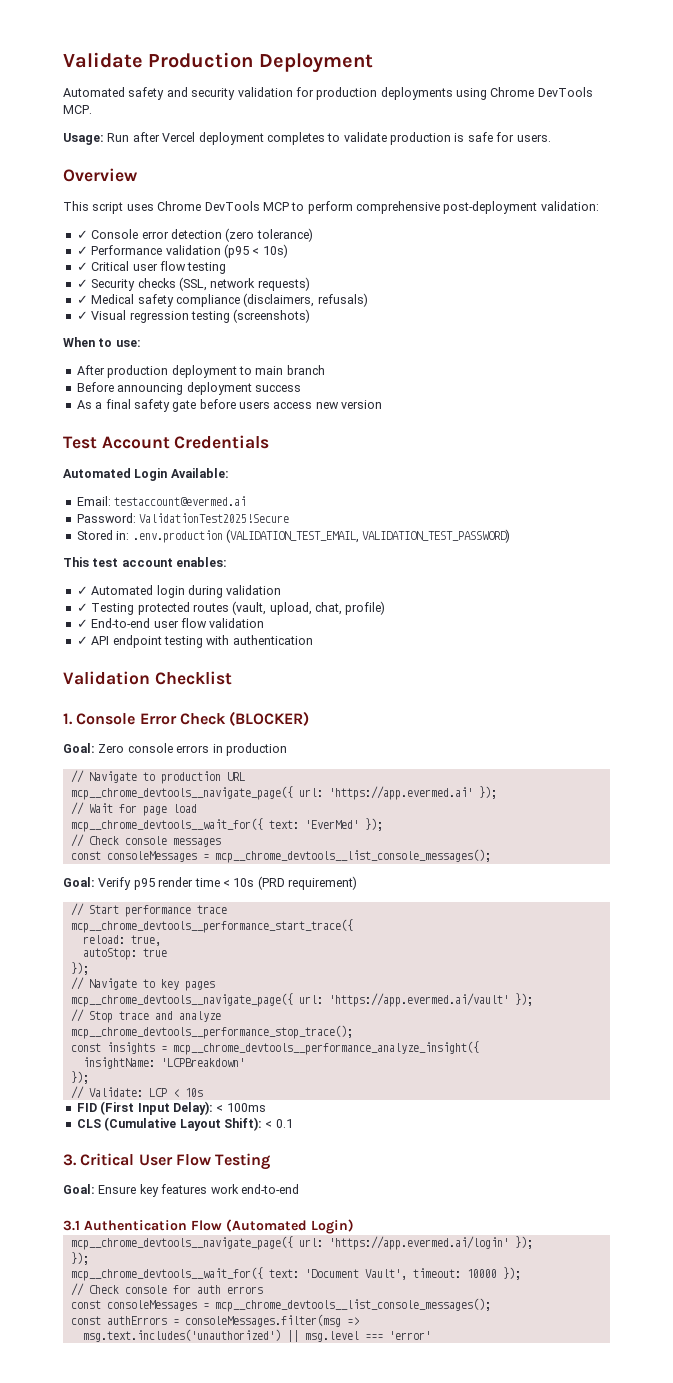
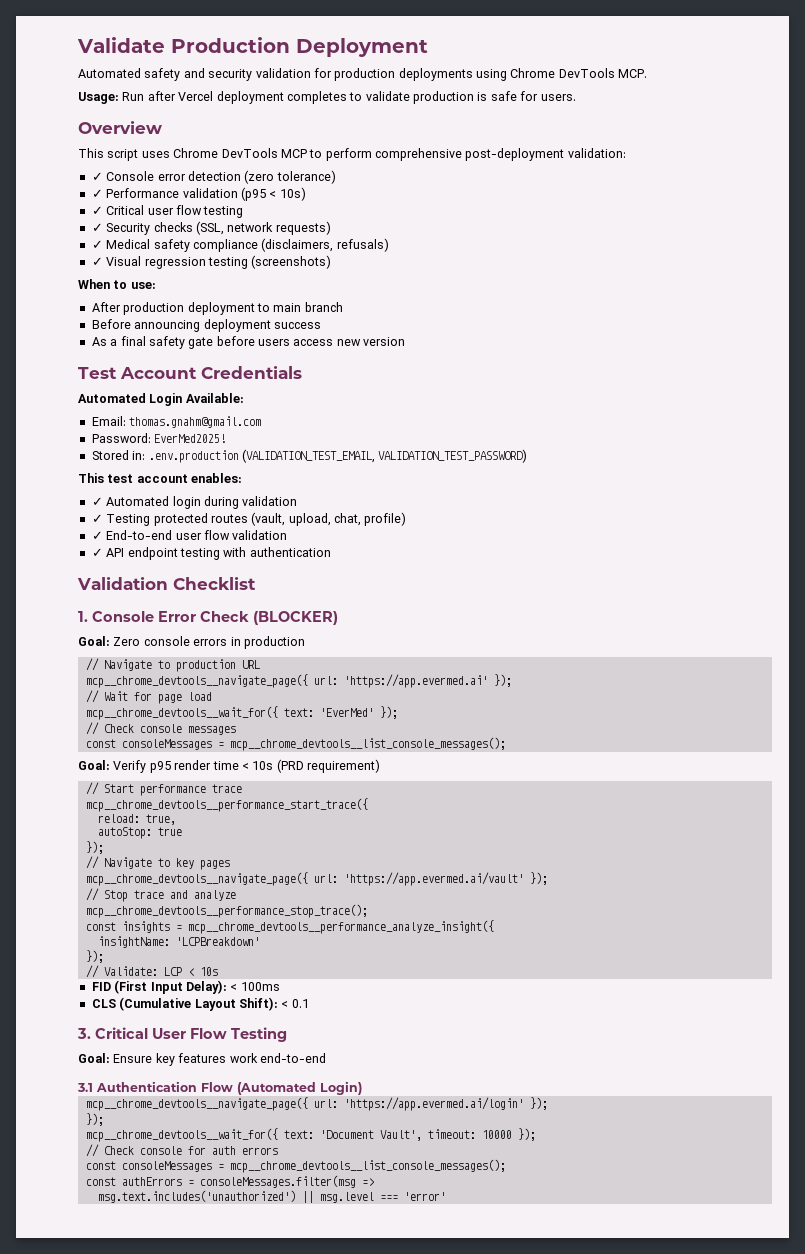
- Email: testaccount@evermed.ai
+ Email: thomas.gnahm@gmail.com
- Password: ValidationTest2025!Secure
+ Password: EverMed2025!

